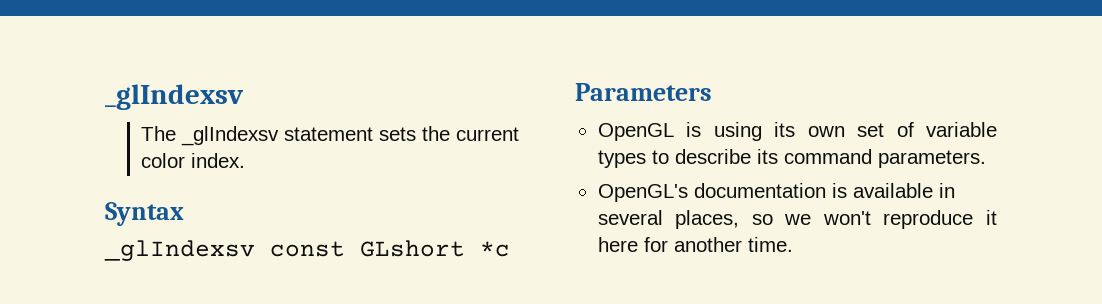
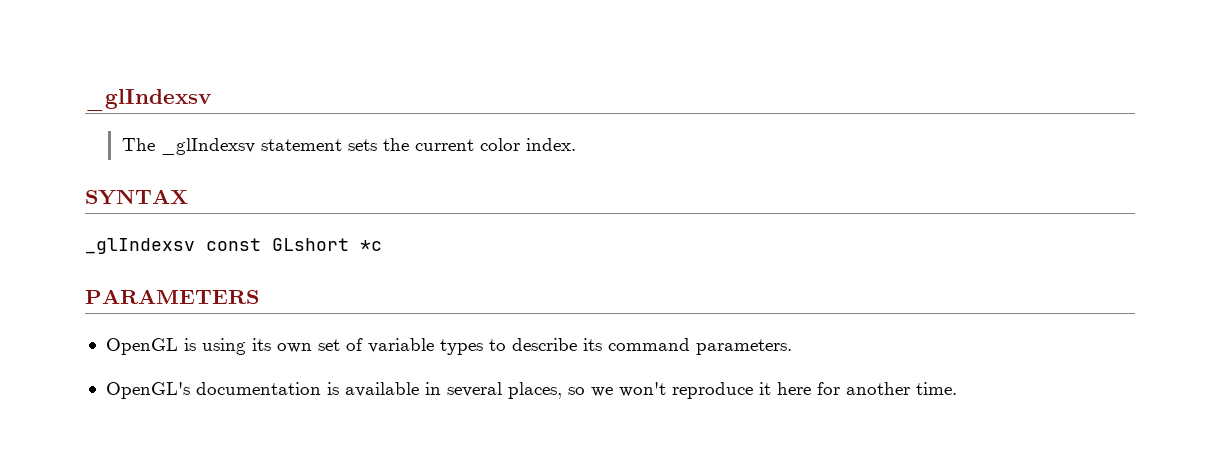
- Syntax
+ SYNTAX
- Parameters
+ PARAMETERS

